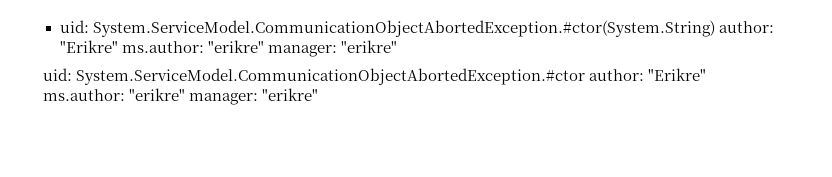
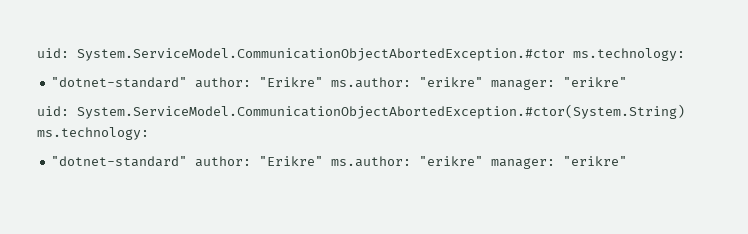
- uid: System.ServiceModel.CommunicationObjectAbortedException.#ctor(System.String) author: "Erikre" ms.author: "erikre" manager: "erikre"
+ uid: System.ServiceModel.CommunicationObjectAbortedException.#ctor ms.technology:
+ "dotnet-standard" author: "Erikre" ms.author: "erikre" manager: "erikre"
- uid: System.ServiceModel.CommunicationObjectAbortedException.#ctor author: "Erikre" ms.author: "erikre" manager: "erikre"
+ uid: System.ServiceModel.CommunicationObjectAbortedException.#ctor(System.String) ms.technology:
+ "dotnet-standard" author: "Erikre" ms.author: "erikre" manager: "erikre"

